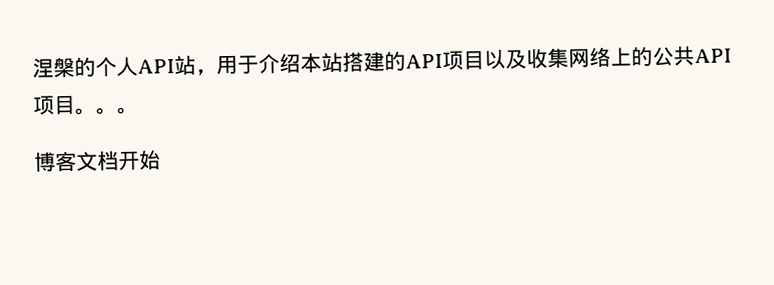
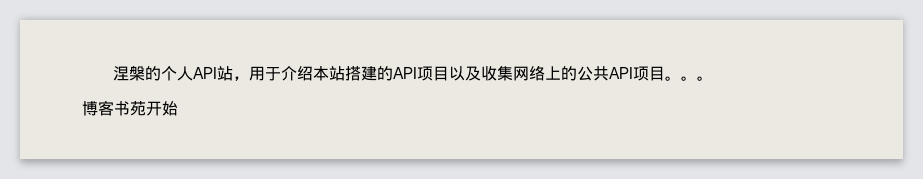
- 博客文档开始
+ 博客书苑开始

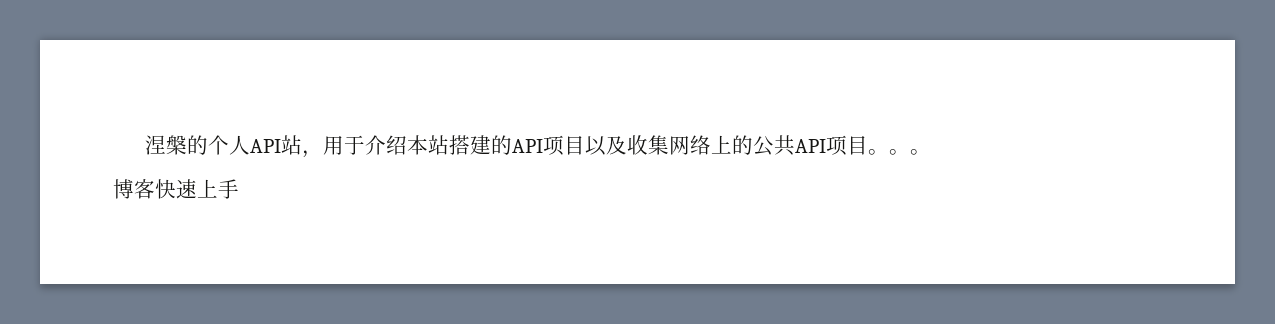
- 博客书苑开始
+ 博客快速上手

